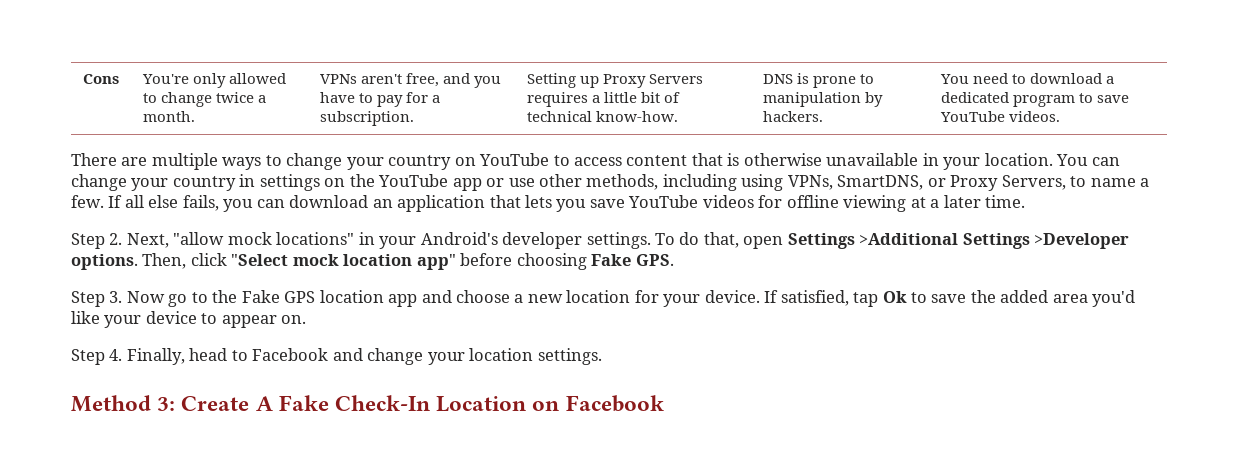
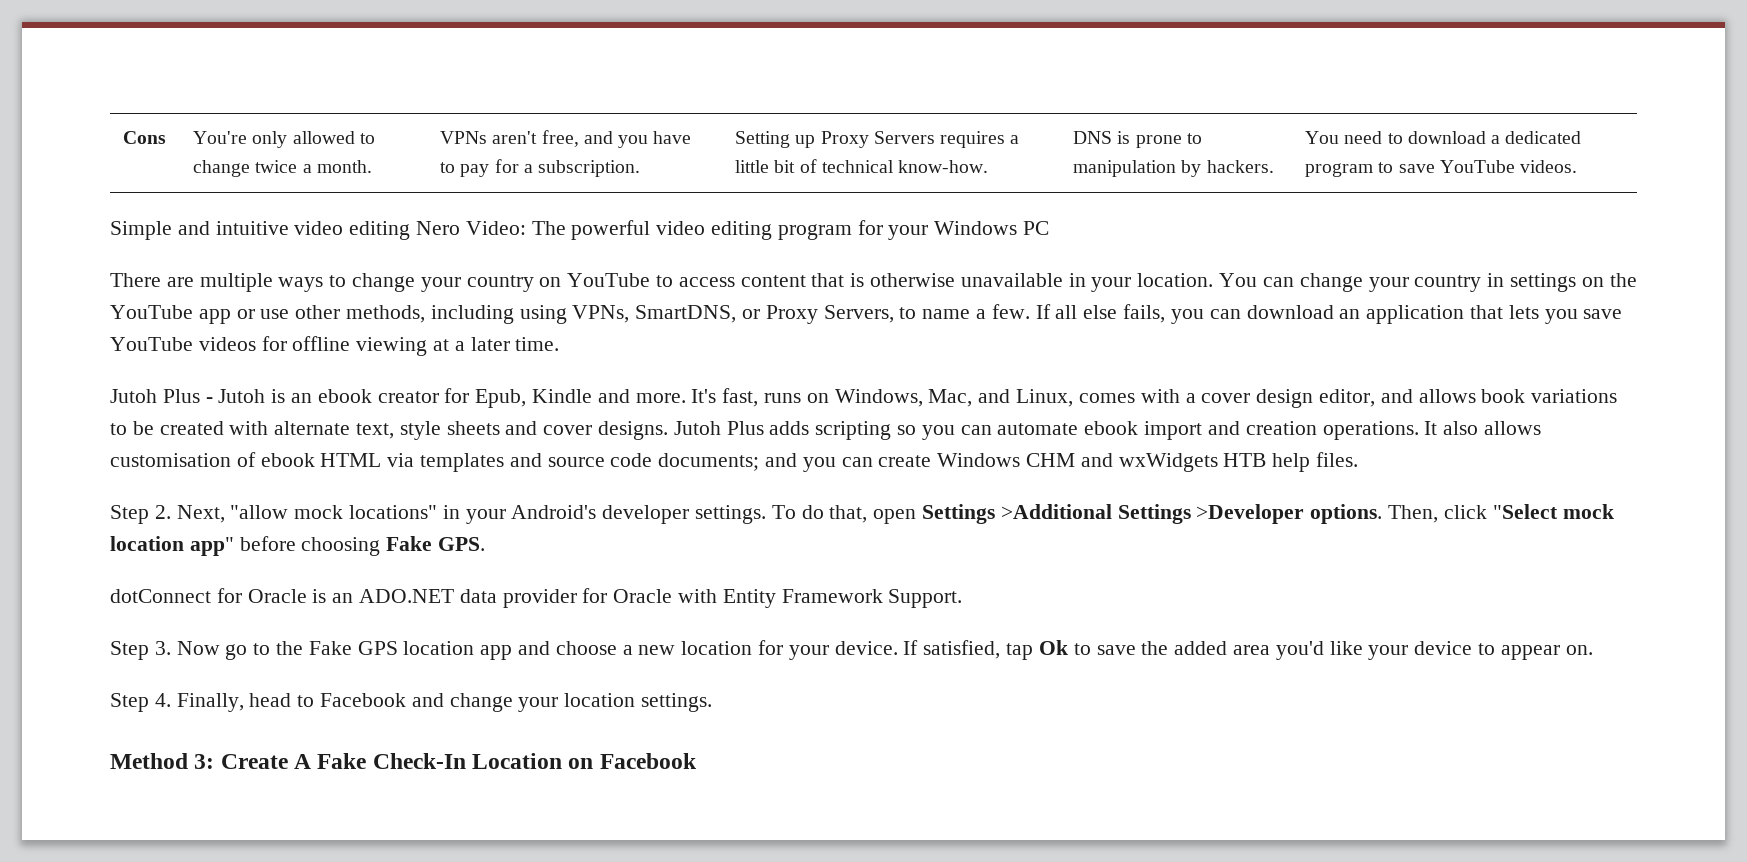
+ Simple and intuitive video editing Nero Video: The powerful video editing program for your Windows PC
+ Jutoh Plus - Jutoh is an ebook creator for Epub, Kindle and more. It's fast, runs on Windows, Mac, and Linux, comes with a cover design editor, and allows book variations to be created with alternate text, style sheets and cover designs. Jutoh Plus adds scripting so you can automate ebook import and creation operations. It also allows customisation of ebook HTML via templates and source code documents; and you can create Windows CHM and wxWidgets HTB help files.
+ dotConnect for Oracle is an ADO.NET data provider for Oracle with Entity Framework Support.

